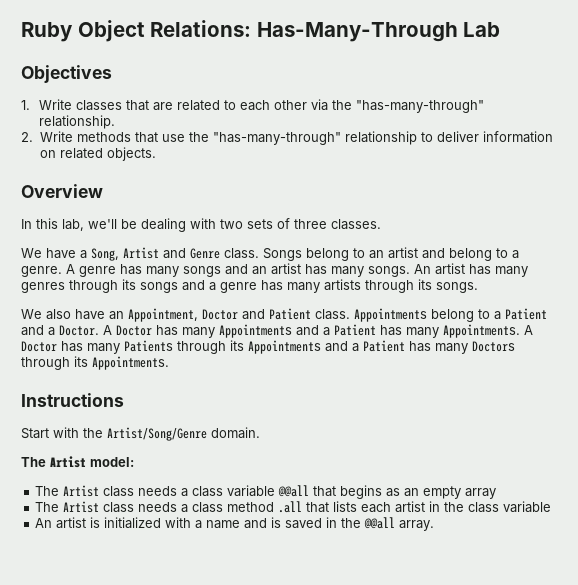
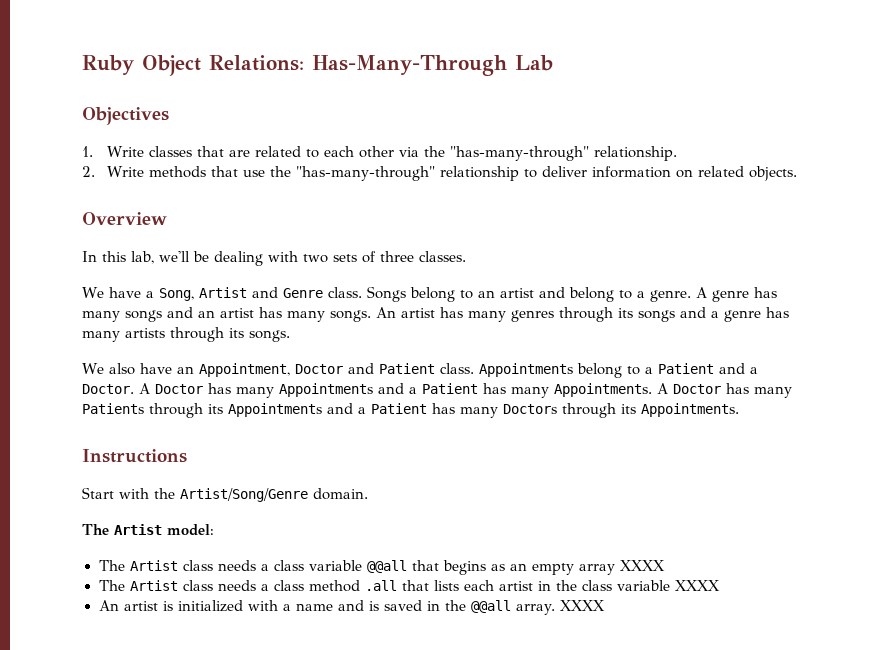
- The Artist class needs a class variable @@all that begins as an empty array
+ The Artist class needs a class variable @@all that begins as an empty array XXXX
- The Artist class needs a class method .all that lists each artist in the class variable
+ The Artist class needs a class method .all that lists each artist in the class variable XXXX
- An artist is initialized with a name and is saved in the @@all array.
+ An artist is initialized with a name and is saved in the @@all array. XXXX

